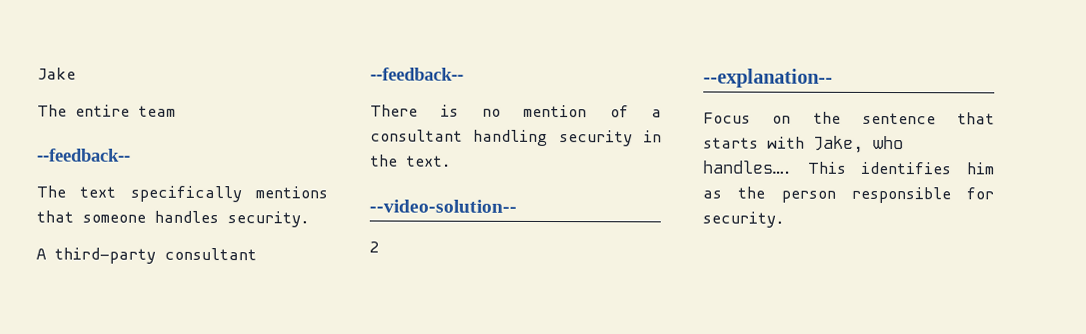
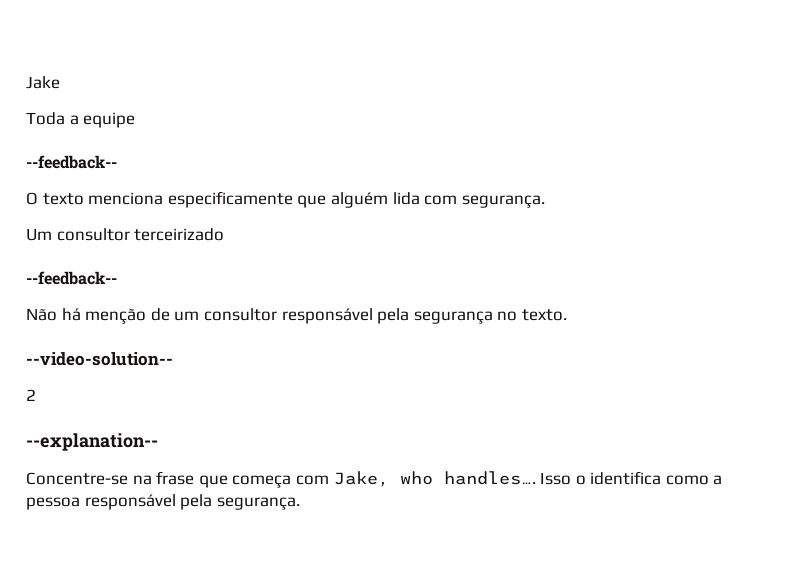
- The entire team
+ Toda a equipe
  --feedback--
- The text specifically mentions that someone handles security.
- A third-party consultant
+ O texto menciona especificamente que alguém lida com segurança.
+ Um consultor terceirizado
  --feedback--
- There is no mention of a consultant handling security in the text.
+ Não há menção de um consultor responsável pela segurança no texto.
  --video-solution--
  2
  --explanation--
- Focus on the sentence that starts with Jake, who handles…. This identifies him as the person responsible for security.
+ Concentre-se na frase que começa com Jake, who handles…. Isso o identifica como a pessoa responsável pela segurança.

